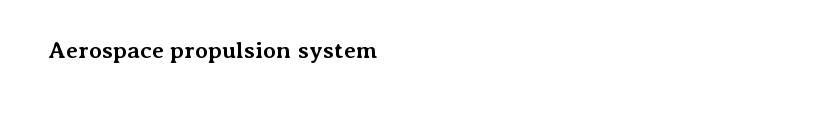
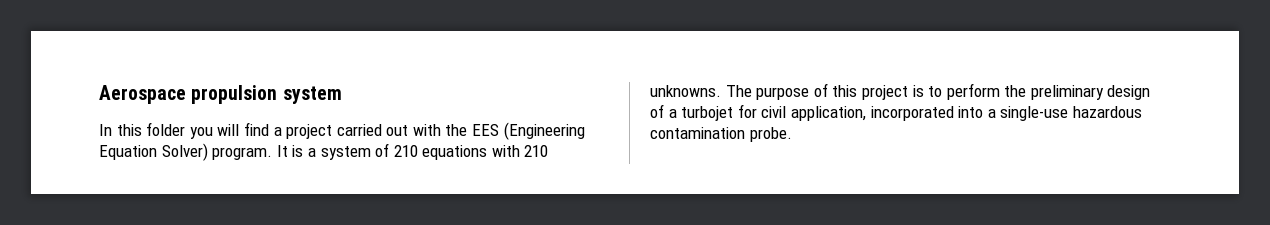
+ In this folder you will find a project carried out with the EES (Engineering Equation Solver) program. It is a system of 210 equations with 210 unknowns. The purpose of this project is to perform the preliminary design of a turbojet for civil application, incorporated into a single-use hazardous contamination probe.

